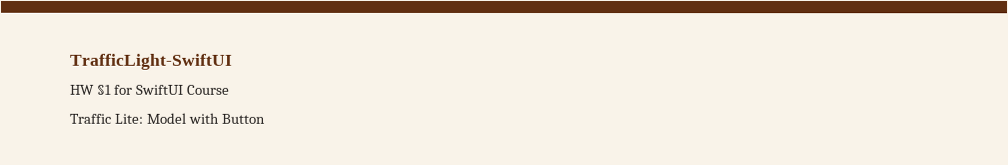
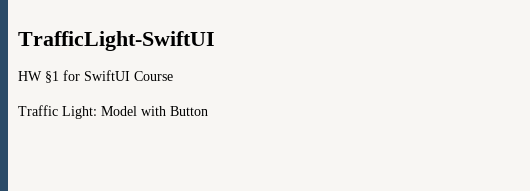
- Traffic Lite: Model with Button
+ Traffic Light: Model with Button

